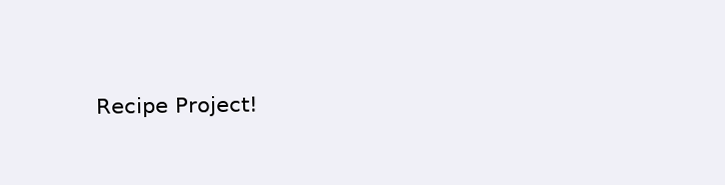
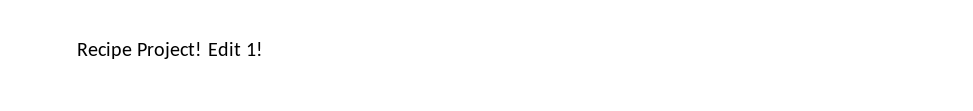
+ Edit 1!

